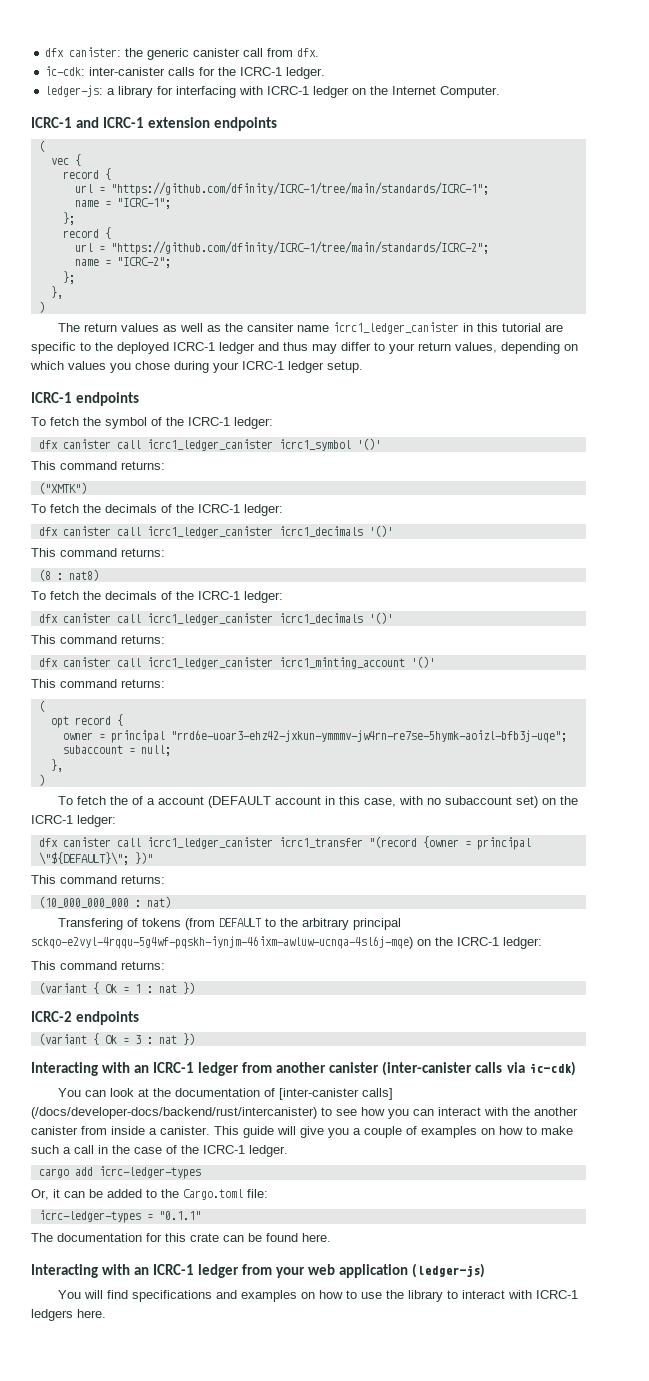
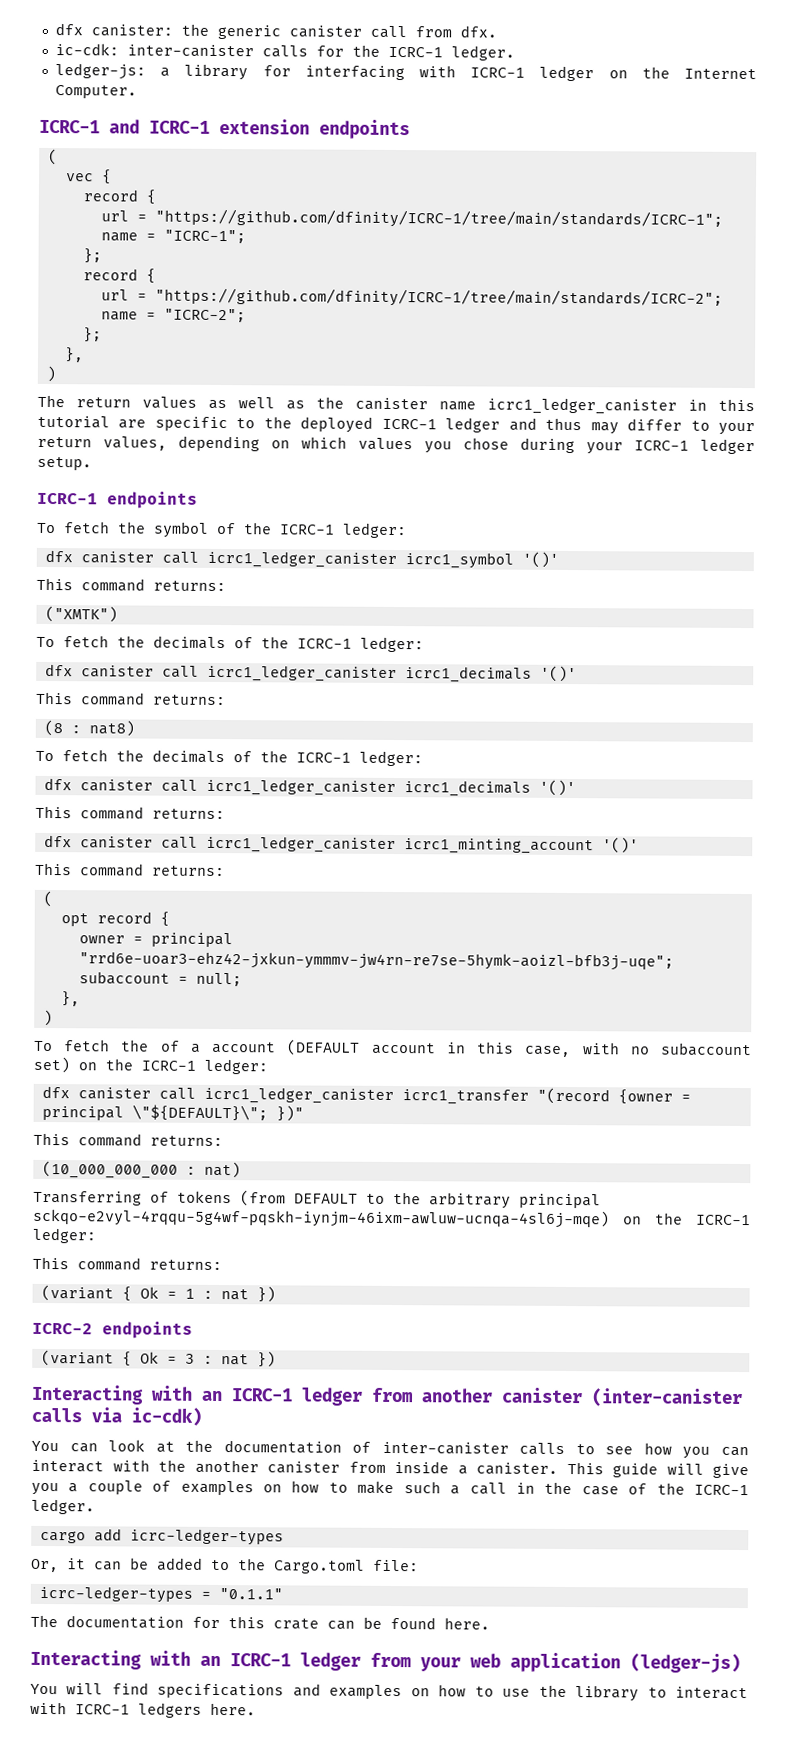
- The return values as well as the cansiter name icrc1_ledger_canister in this tutorial are specific to the deployed ICRC-1 ledger and thus may differ to your return values, depending on which values you chose during your ICRC-1 ledger setup.
+ The return values as well as the canister name icrc1_ledger_canister in this tutorial are specific to the deployed ICRC-1 ledger and thus may differ to your return values, depending on which values you chose during your ICRC-1 ledger setup.
- Transfering of tokens (from DEFAULT to the arbitrary principal sckqo-e2vyl-4rqqu-5g4wf-pqskh-iynjm-46ixm-awluw-ucnqa-4sl6j-mqe) on the ICRC-1 ledger:
+ Transferring of tokens (from DEFAULT to the arbitrary principal sckqo-e2vyl-4rqqu-5g4wf-pqskh-iynjm-46ixm-awluw-ucnqa-4sl6j-mqe) on the ICRC-1 ledger:
- You can look at the documentation of [inter-canister calls] (/docs/developer-docs/backend/rust/intercanister) to see how you can interact with the another canister from inside a canister.
+ You can look at the documentation of inter-canister calls to see how you can interact with the another canister from inside a canister.

